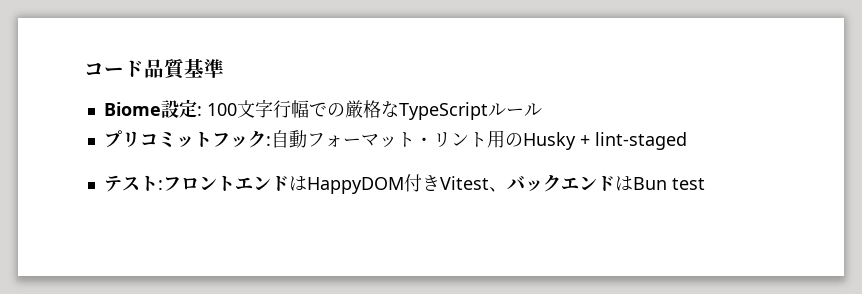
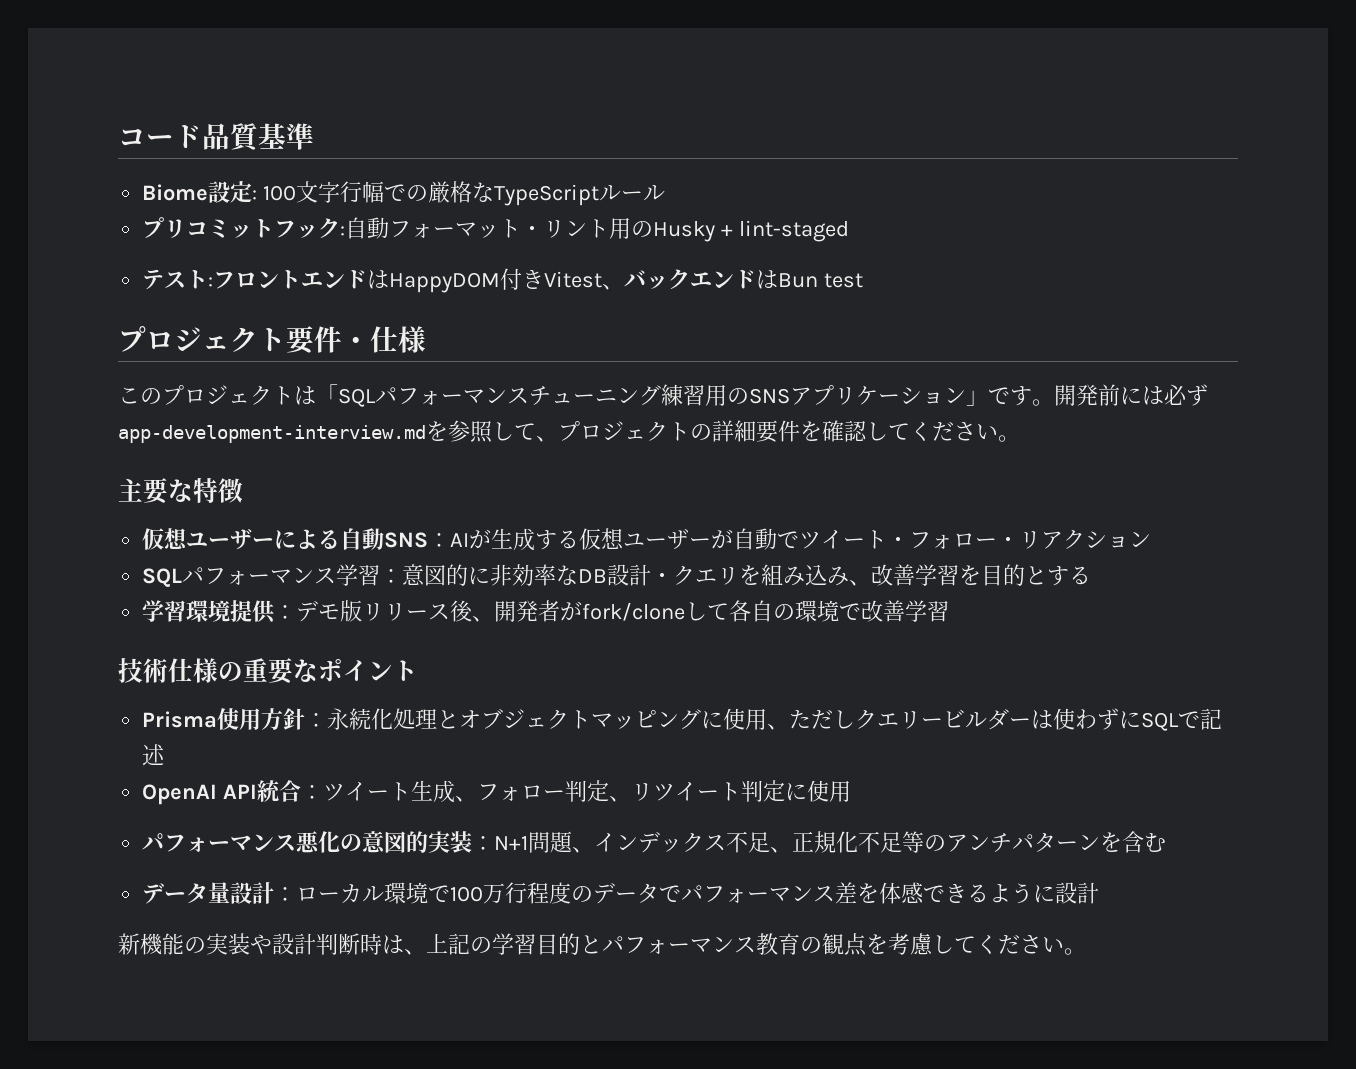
+ プロジェクト要件・仕様
+ このプロジェクトは「SQLパフォーマンスチューニング練習用のSNSアプリケーション」です。開発前には必ずapp-development-interview.mdを参照して、プロジェクトの詳細要件を確認してください。
+ 主要な特徴
+ 仮想ユーザーによる自動SNS：AIが生成する仮想ユーザーが自動でツイート・フォロー・リアクション
+ SQLパフォーマンス学習：意図的に非効率なDB設計・クエリを組み込み、改善学習を目的とする
+ 学習環境提供：デモ版リリース後、開発者がfork/cloneして各自の環境で改善学習
+ 技術仕様の重要なポイント
+ Prisma使用方針：永続化処理とオブジェクトマッピングに使用、ただしクエリービルダーは使わずにSQLで記述
+ OpenAI API統合：ツイート生成、フォロー判定、リツイート判定に使用
+ パフォーマンス悪化の意図的実装：N+1問題、インデックス不足、正規化不足等のアンチパターンを含む
+ データ量設計：ローカル環境で100万行程度のデータでパフォーマンス差を体感できるように設計
+ 新機能の実装や設計判断時は、上記の学習目的とパフォーマンス教育の観点を考慮してください。

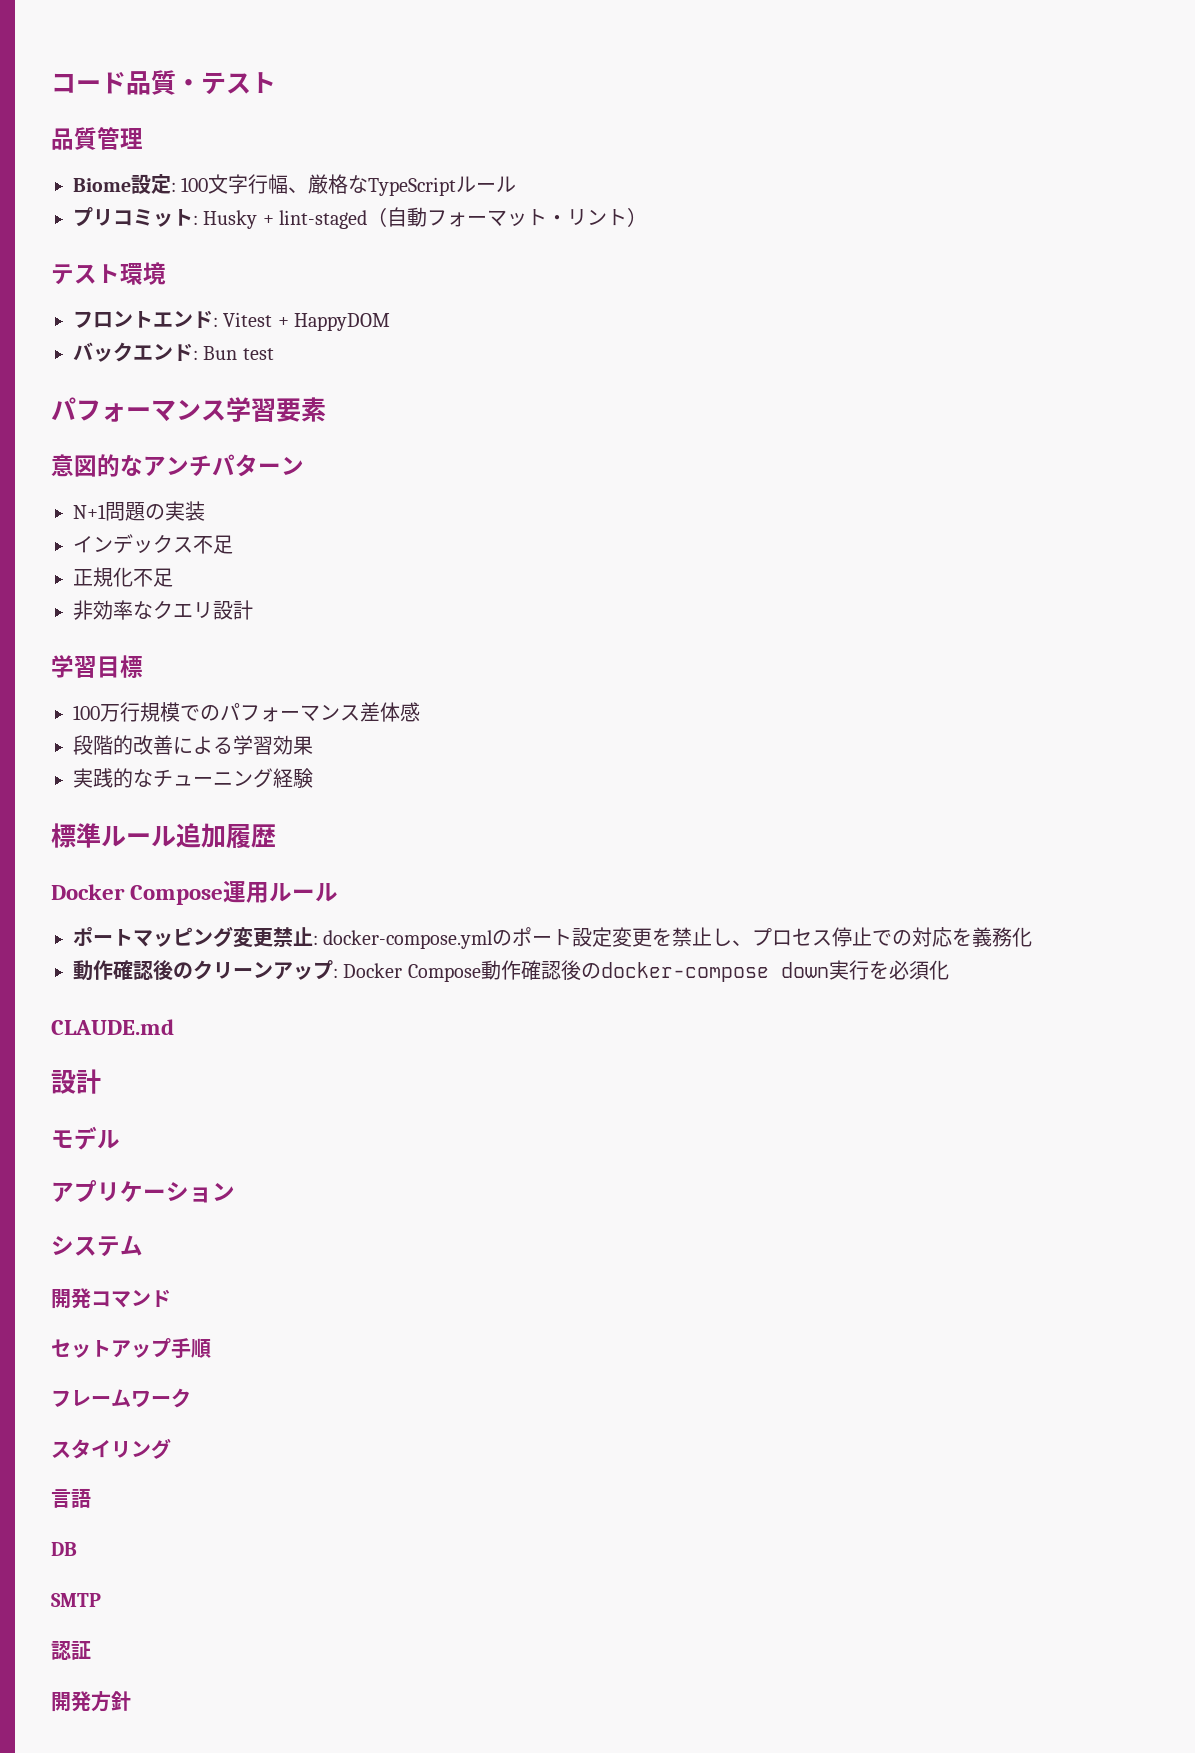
- コード品質基準
+ コード品質・テスト
+ 品質管理
- Biome設定: 100文字行幅での厳格なTypeScriptルール
+ Biome設定: 100文字行幅、厳格なTypeScriptルール
- プリコミットフック:自動フォーマット・リント用のHusky + lint-staged
- テスト:フロントエンドはHappyDOM付きVitest、バックエンドはBun test
+ プリコミット: Husky + lint-staged（自動フォーマット・リント）
+ テスト環境
+ フロントエンド: Vitest + HappyDOM
+ バックエンド: Bun test
- プロジェクト要件・仕様
- このプロジェクトは「SQLパフォーマンスチューニング練習用のSNSアプリケーション」です。開発前には必ずapp-development-interview.mdを参照して、プロジェクトの詳細要件を確認してください。
- 主要な特徴
- 仮想ユーザーによる自動SNS：AIが生成する仮想ユーザーが自動でツイート・フォロー・リアクション
- SQLパフォーマンス学習：意図的に非効率なDB設計・クエリを組み込み、改善学習を目的とする
- 学習環境提供：デモ版リリース後、開発者がfork/cloneして各自の環境で改善学習
- 技術仕様の重要なポイント
- Prisma使用方針：永続化処理とオブジェクトマッピングに使用、ただしクエリービルダーは使わずにSQLで記述
- OpenAI API統合：ツイート生成、フォロー判定、リツイート判定に使用
- パフォーマンス悪化の意図的実装：N+1問題、インデックス不足、正規化不足等のアンチパターンを含む
- データ量設計：ローカル環境で100万行程度のデータでパフォーマンス差を体感できるように設計
- 新機能の実装や設計判断時は、上記の学習目的とパフォーマンス教育の観点を考慮してください。
+ パフォーマンス学習要素
+ 意図的なアンチパターン
+ N+1問題の実装
+ インデックス不足
+ 正規化不足
+ 非効率なクエリ設計
+ 学習目標
+ 100万行規模でのパフォーマンス差体感
+ 段階的改善による学習効果
+ 実践的なチューニング経験
+ 標準ルール追加履歴
+ Docker Compose運用ルール
+ ポートマッピング変更禁止: docker-compose.ymlのポート設定変更を禁止し、プロセス停止での対応を義務化
+ 動作確認後のクリーンアップ: Docker Compose動作確認後のdocker-compose down実行を必須化
+ CLAUDE.md
+ 設計
+ モデル
+ アプリケーション
+ システム
+ 開発コマンド
+ セットアップ手順
+ フレームワーク
+ スタイリング
+ 言語
+ DB
+ SMTP
+ 認証
+ 開発方針

